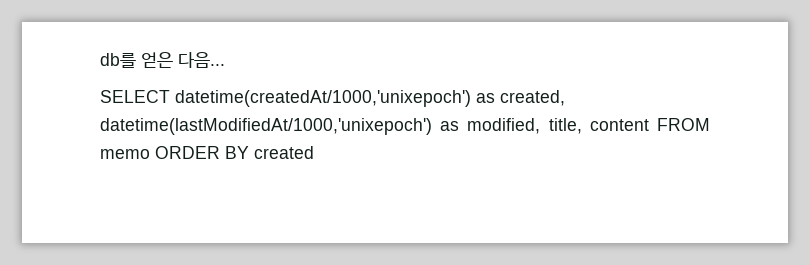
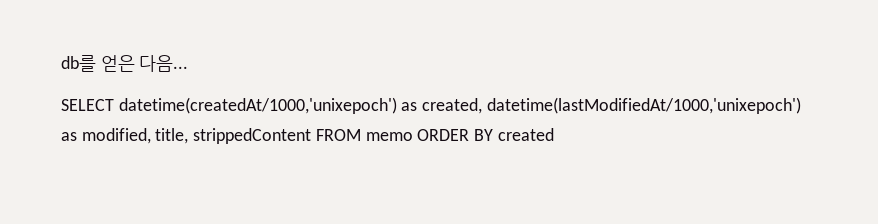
- SELECT datetime(createdAt/1000,'unixepoch') as created, datetime(lastModifiedAt/1000,'unixepoch') as modified, title, content FROM memo ORDER BY created
+ SELECT datetime(createdAt/1000,'unixepoch') as created, datetime(lastModifiedAt/1000,'unixepoch') as modified, title, strippedContent FROM memo ORDER BY created

